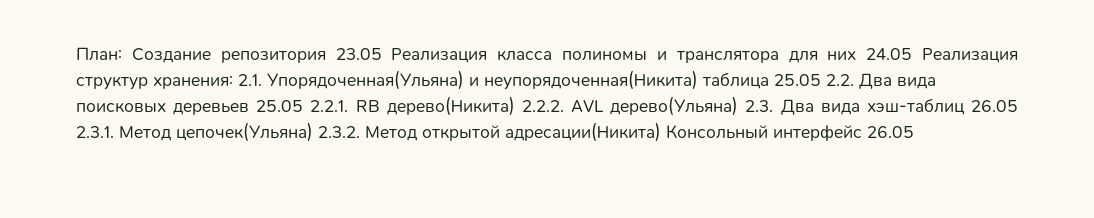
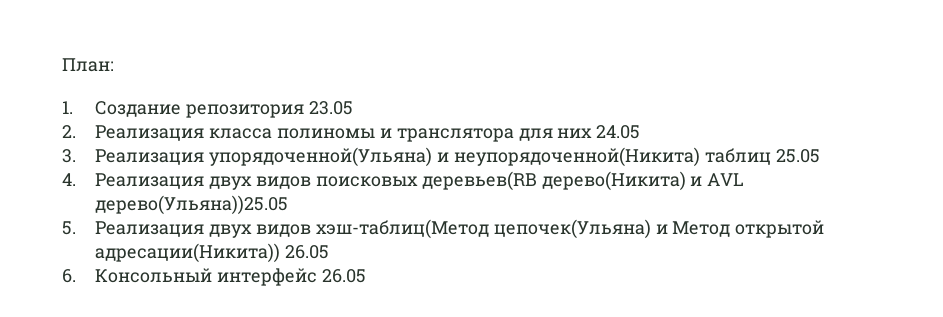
- План: Создание репозитория 23.05 Реализация класса полиномы и транслятора для них 24.05 Реализация структур хранения: 2.1. Упорядоченная(Ульяна) и неупорядоченная(Никита) таблица 25.05 2.2. Два вида поисковых деревьев 25.05 2.2.1. RB дерево(Никита) 2.2.2. AVL дерево(Ульяна) 2.3. Два вида хэш-таблиц 26.05 2.3.1. Метод цепочек(Ульяна) 2.3.2. Метод открытой адресации(Никита) Консольный интерфейс 26.05
+ План:
+ 1. Создание репозитория 23.05
+ 2. Реализация класса полиномы и транслятора для них 24.05
+ 3. Реализация упорядоченной(Ульяна) и неупорядоченной(Никита) таблиц 25.05
+ 4. Реализация двух видов поисковых деревьев(RB дерево(Никита) и AVL дерево(Ульяна))25.05
+ 5. Реализация двух видов хэш-таблиц(Метод цепочек(Ульяна) и Метод открытой адресации(Никита)) 26.05
+ 6. Консольный интерфейс 26.05

